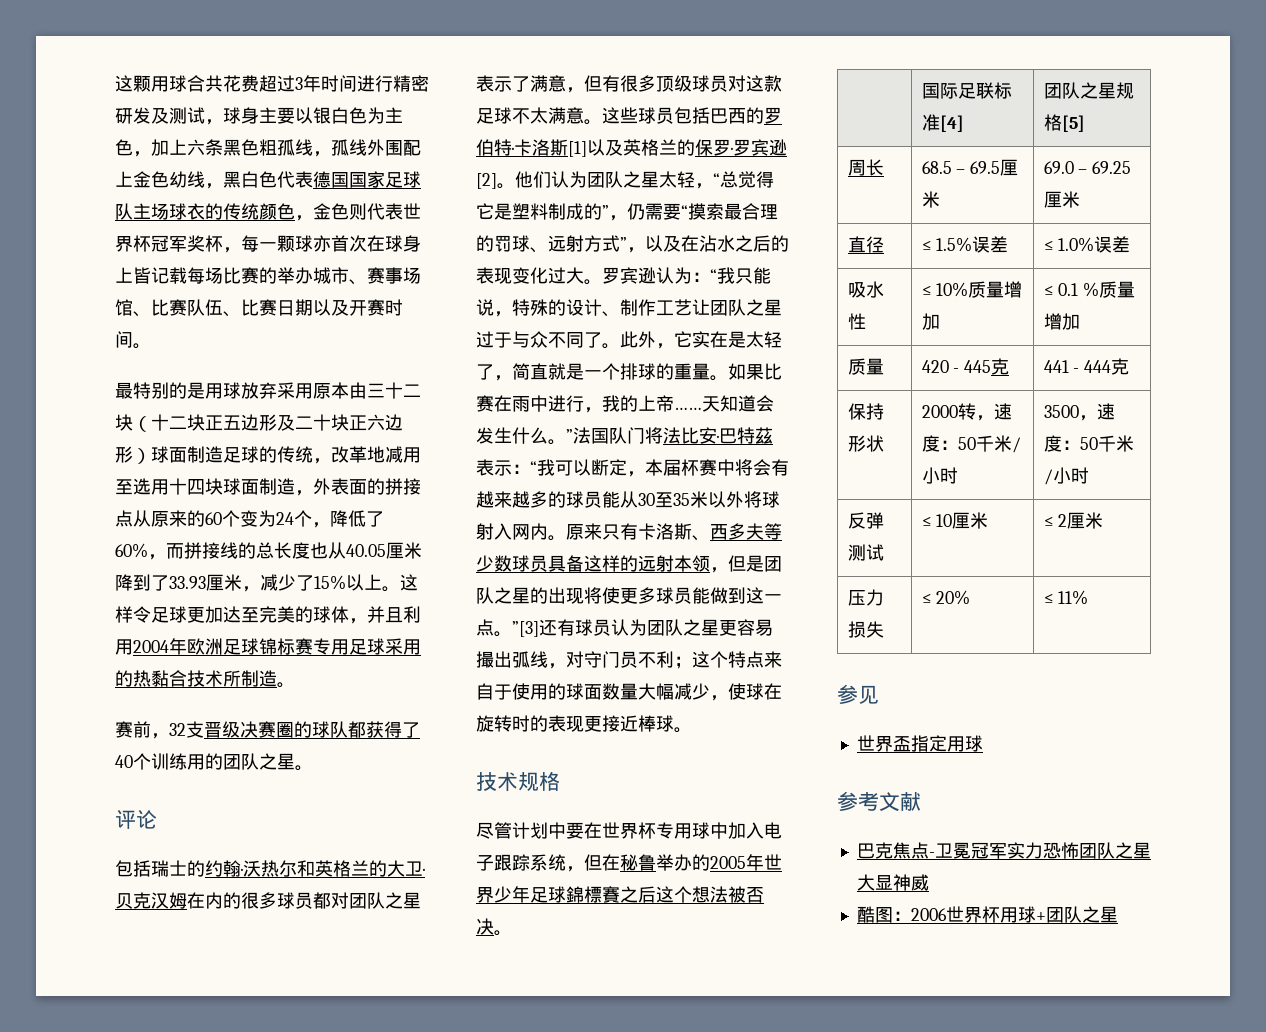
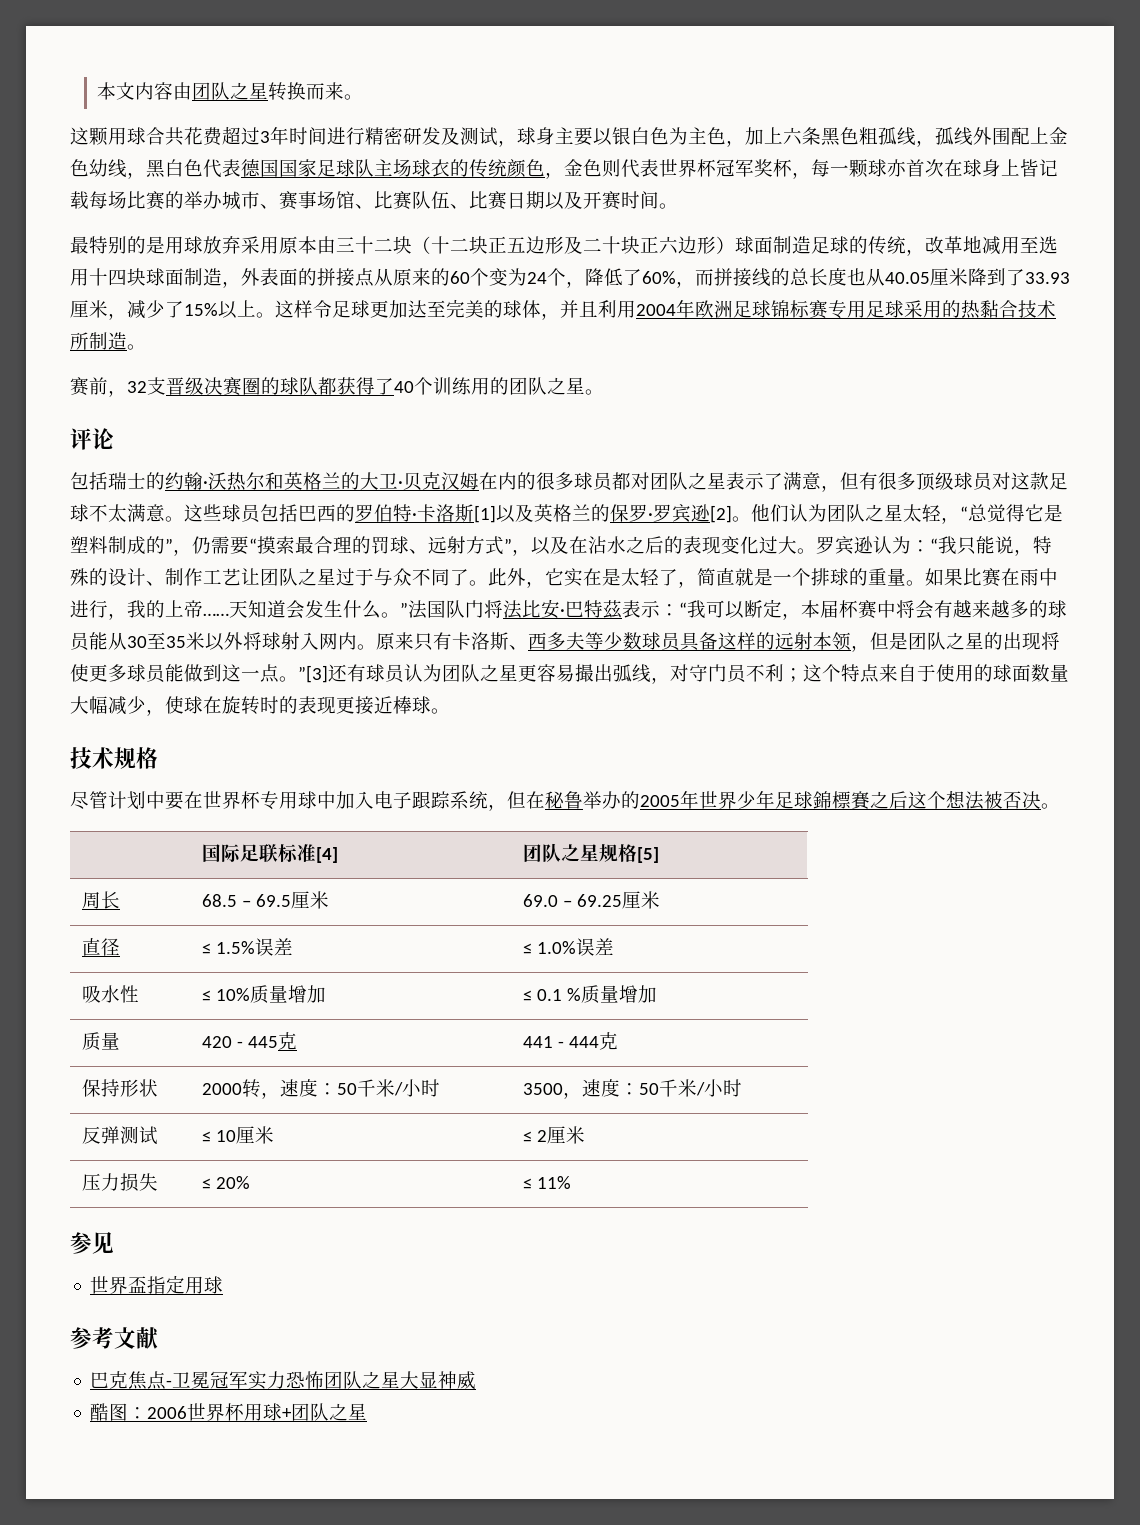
+ 本文内容由团队之星转换而来。

